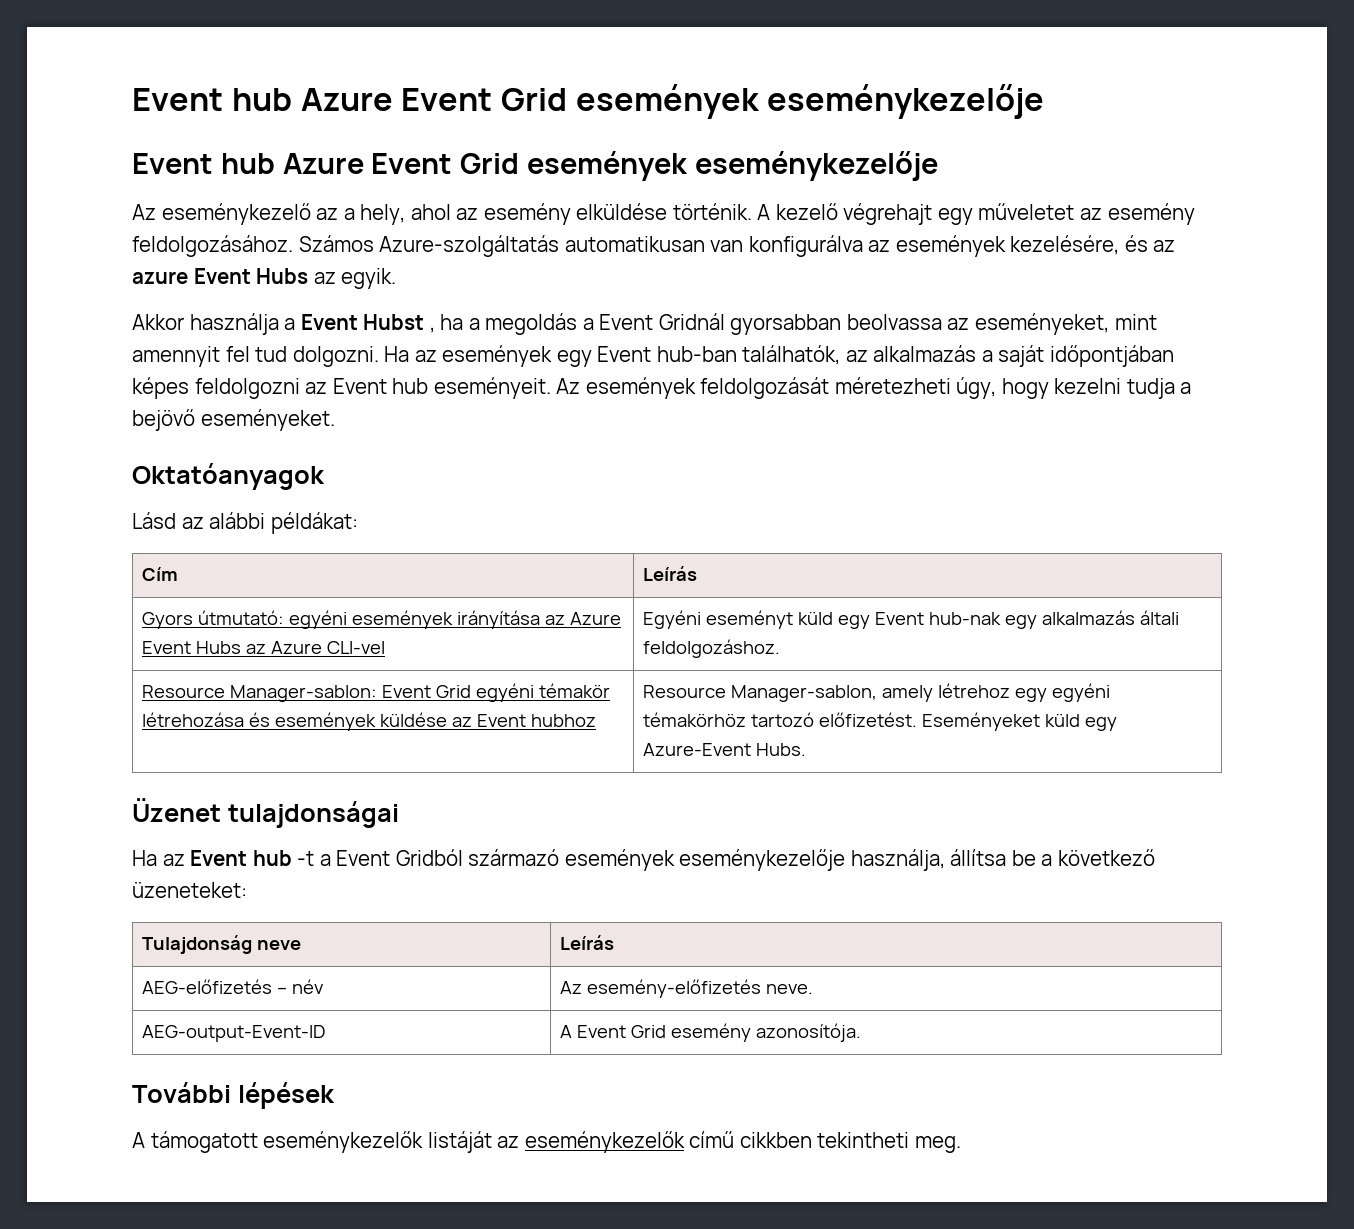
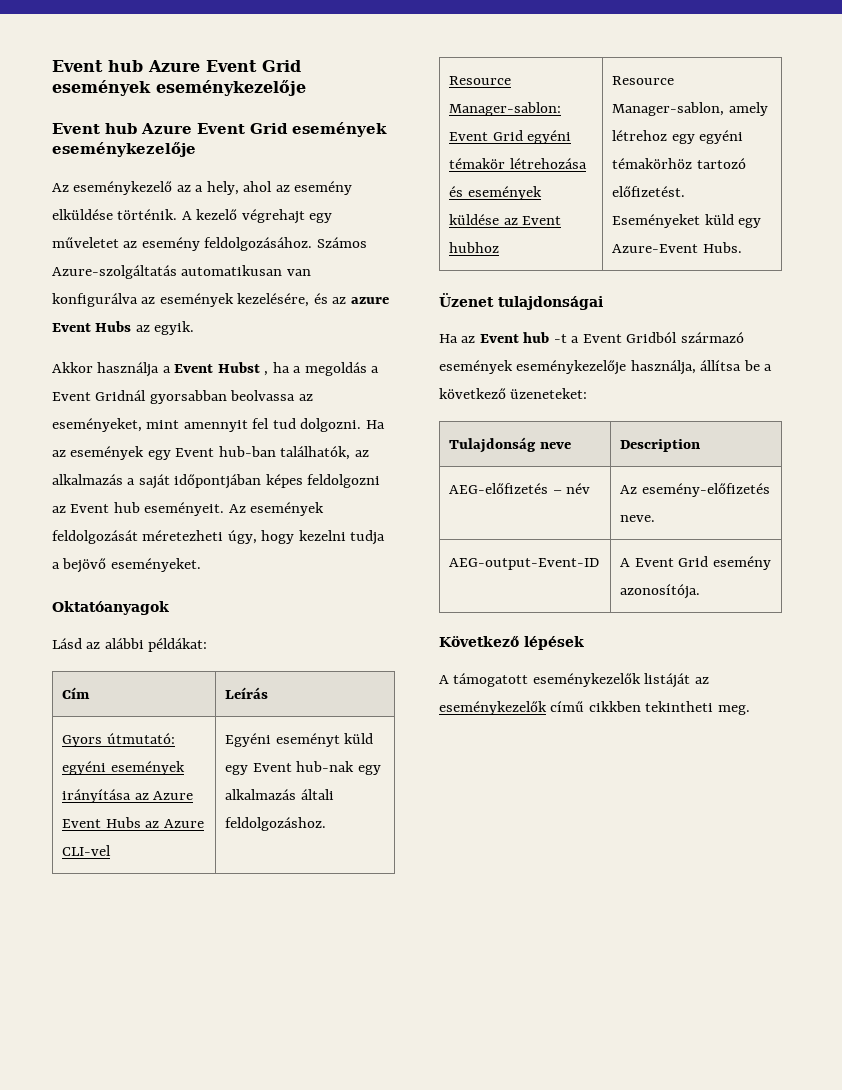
- Tulajdonság neve | Leírás
+ Tulajdonság neve | Description
- További lépések
+ Következő lépések

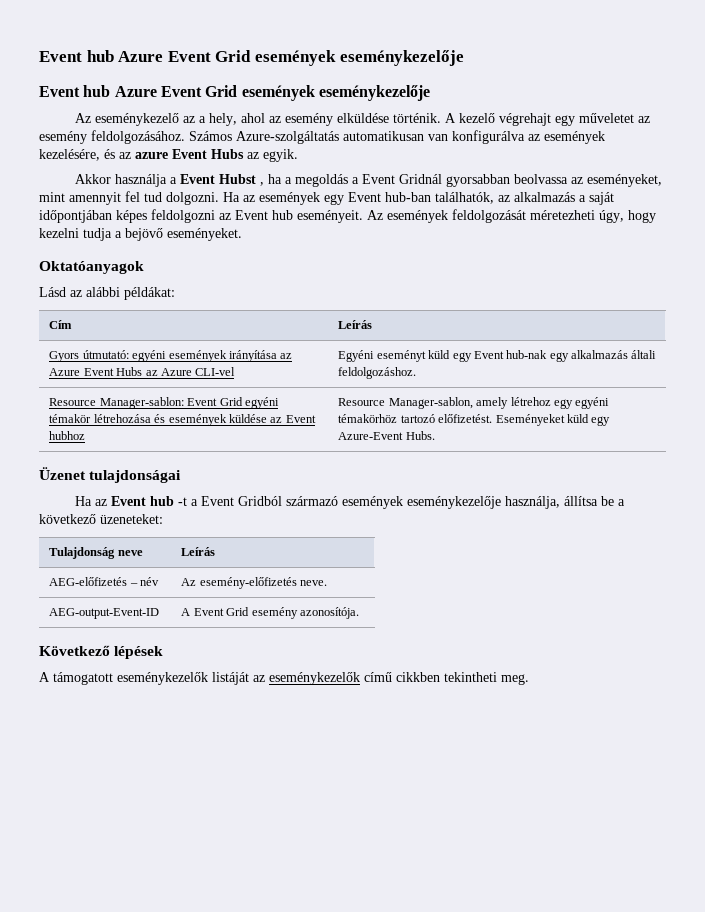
- Tulajdonság neve | Description
+ Tulajdonság neve | Leírás

